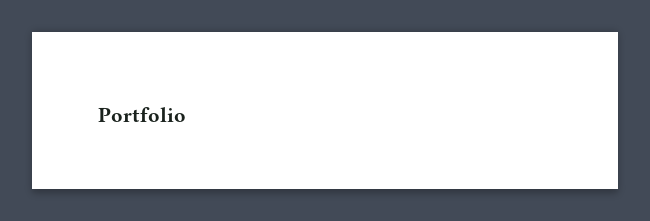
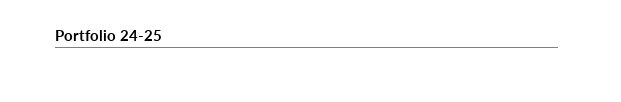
- Portfolio
+ Portfolio 24-25

